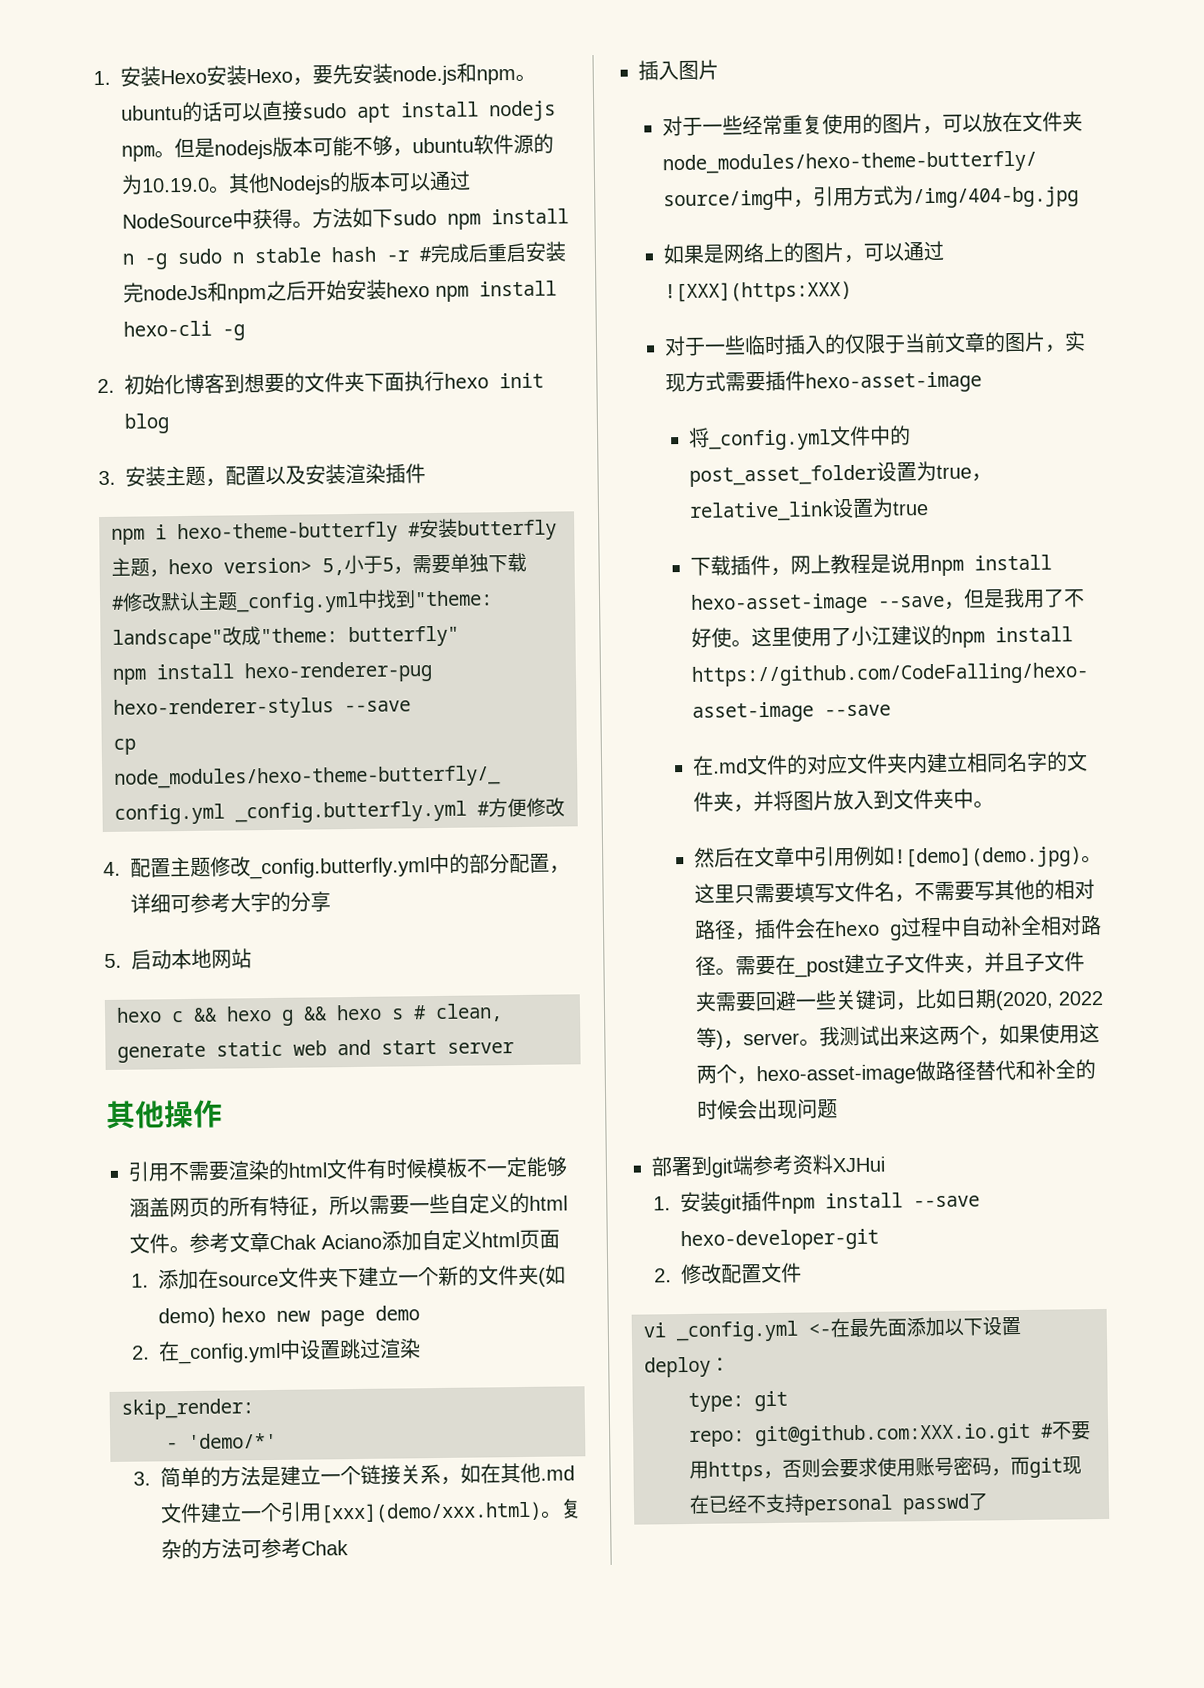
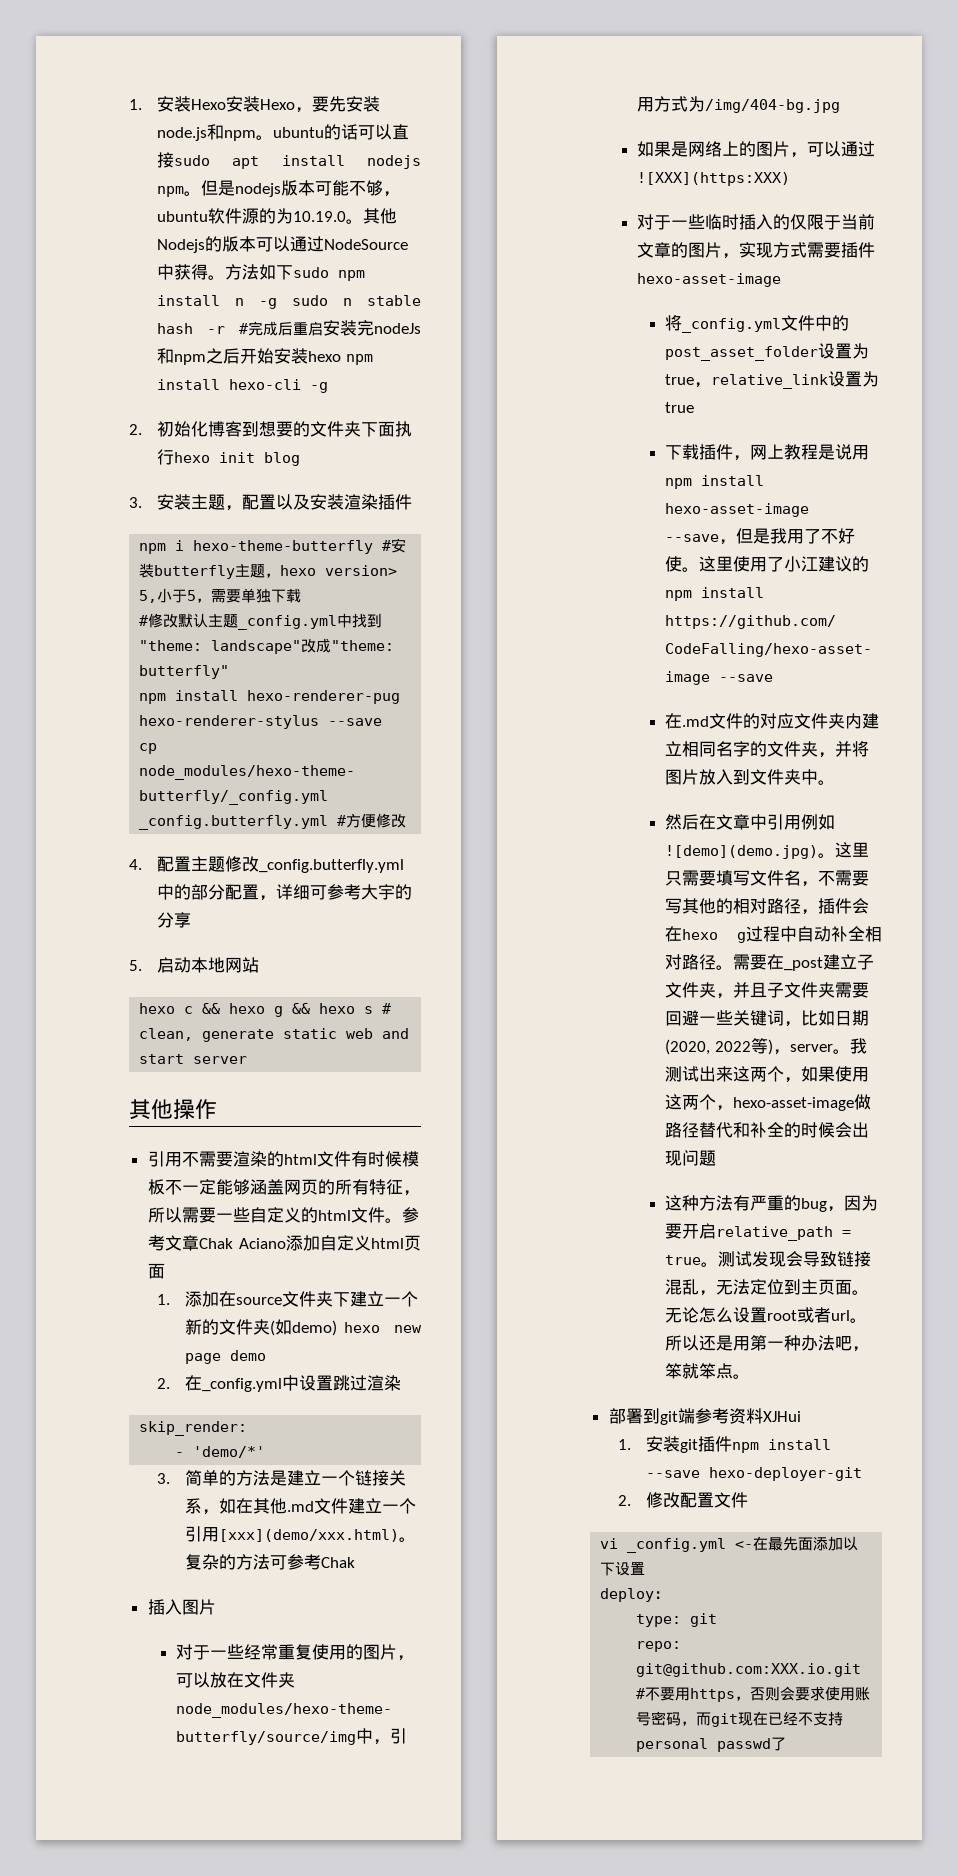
+ 这种方法有严重的bug，因为要开启relative_path = true。测试发现会导致链接混乱，无法定位到主页面。无论怎么设置root或者url。所以还是用第一种办法吧，笨就笨点。
- 1.安装git插件npm install --save hexo-developer-git
+ 1.安装git插件npm install --save hexo-deployer-git

